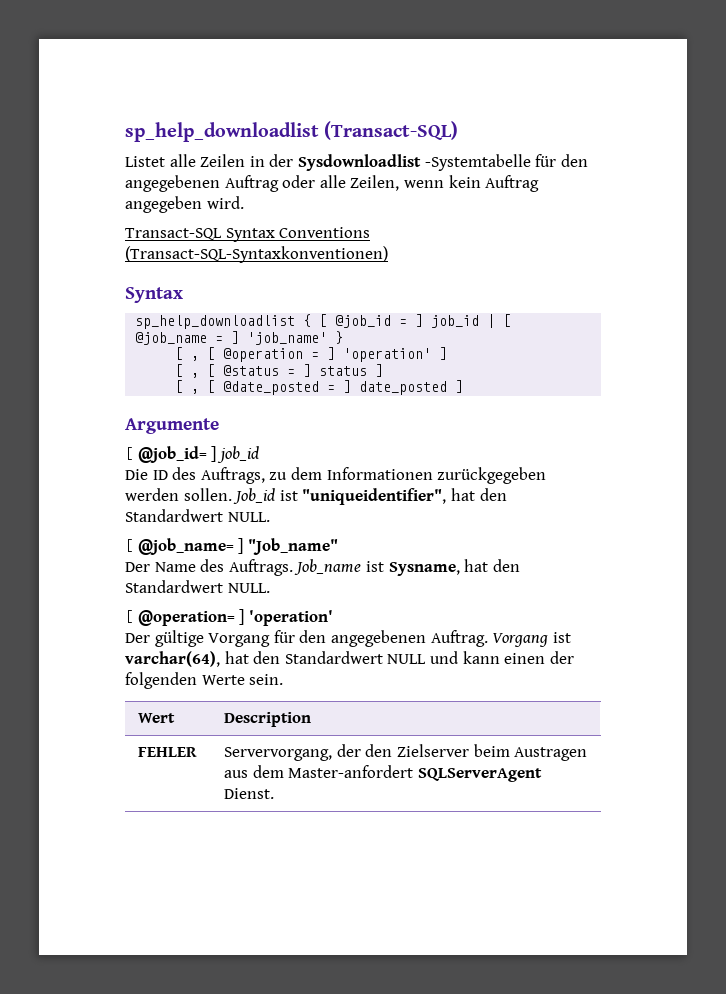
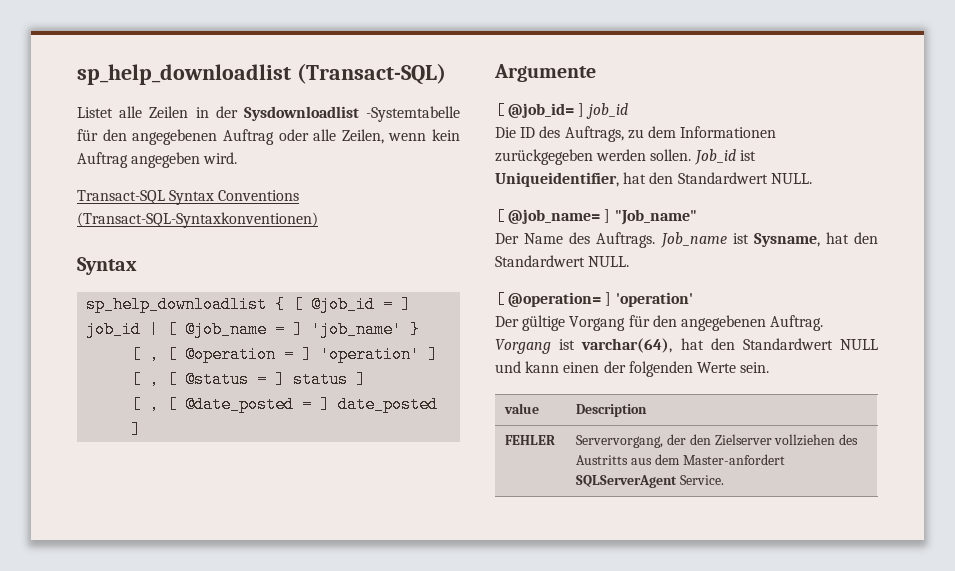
- Job_id ist "uniqueidentifier", hat den Standardwert NULL.
+ Job_id ist Uniqueidentifier, hat den Standardwert NULL.
- Wert | Description
+ value | Description
- FEHLER | Servervorgang, der den Zielserver beim Austragen aus dem Master-anfordert SQLServerAgent Dienst.
+ FEHLER | Servervorgang, der den Zielserver vollziehen des Austritts aus dem Master-anfordert SQLServerAgent Service.

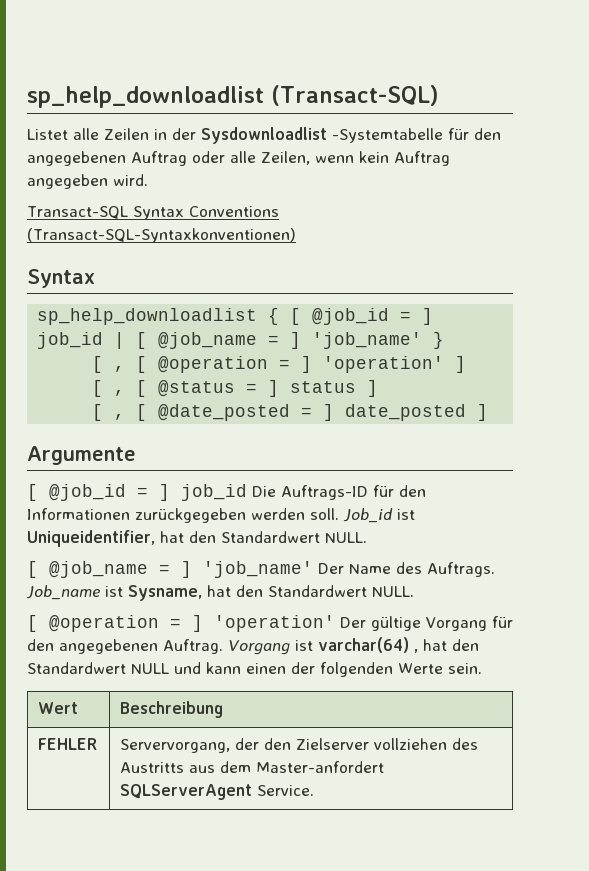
- [ @job_id= ] job_id
- Die ID des Auftrags, zu dem Informationen zurückgegeben werden sollen.
+ [ @job_id = ] job_id Die Auftrags-ID für den Informationen zurückgegeben werden soll.
- [ @job_name= ] "Job_name"
- Der Name des Auftrags.
+ [ @job_name = ] 'job_name' Der Name des Auftrags.
- [ @operation= ] 'operation'
- Der gültige Vorgang für den angegebenen Auftrag.
+ [ @operation = ] 'operation' Der gültige Vorgang für den angegebenen Auftrag.
- Vorgang ist varchar(64), hat den Standardwert NULL und kann einen der folgenden Werte sein.
+ Vorgang ist varchar(64) , hat den Standardwert NULL und kann einen der folgenden Werte sein.
- value | Description
+ Wert | Beschreibung

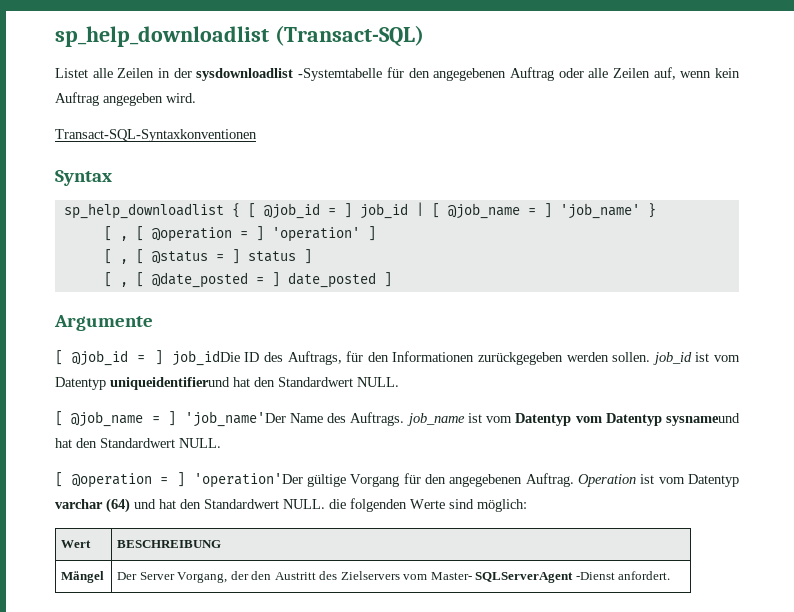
- Listet alle Zeilen in der Sysdownloadlist -Systemtabelle für den angegebenen Auftrag oder alle Zeilen, wenn kein Auftrag angegeben wird.
+ Listet alle Zeilen in der sysdownloadlist -Systemtabelle für den angegebenen Auftrag oder alle Zeilen auf, wenn kein Auftrag angegeben wird.
- Transact-SQL Syntax Conventions (Transact-SQL-Syntaxkonventionen)
+ Transact-SQL-Syntaxkonventionen
- [ @job_id = ] job_id Die Auftrags-ID für den Informationen zurückgegeben werden soll. Job_id ist Uniqueidentifier, hat den Standardwert NULL.
+ [ @job_id = ] job_idDie ID des Auftrags, für den Informationen zurückgegeben werden sollen. job_id ist vom Datentyp uniqueidentifierund hat den Standardwert NULL.
- [ @job_name = ] 'job_name' Der Name des Auftrags. Job_name ist Sysname, hat den Standardwert NULL.
+ [ @job_name = ] 'job_name'Der Name des Auftrags. job_name ist vom Datentyp vom Datentyp sysnameund hat den Standardwert NULL.
- [ @operation = ] 'operation' Der gültige Vorgang für den angegebenen Auftrag.
+ [ @operation = ] 'operation'Der gültige Vorgang für den angegebenen Auftrag.
- Vorgang ist varchar(64) , hat den Standardwert NULL und kann einen der folgenden Werte sein.
- Wert | Beschreibung
- FEHLER | Servervorgang, der den Zielserver vollziehen des Austritts aus dem Master-anfordert SQLServerAgent Service.
+ Operation ist vom Datentyp varchar (64) und hat den Standardwert NULL. die folgenden Werte sind möglich:
+ Wert | BESCHREIBUNG
+ Mängel | Der Server Vorgang, der den Austritt des Zielservers vom Master- SQLServerAgent -Dienst anfordert.

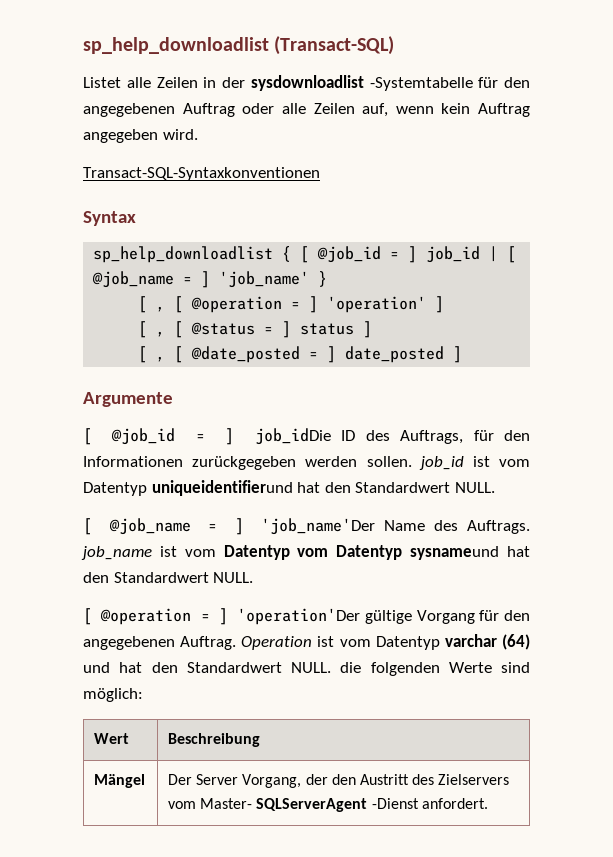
- Wert | BESCHREIBUNG
+ Wert | Beschreibung

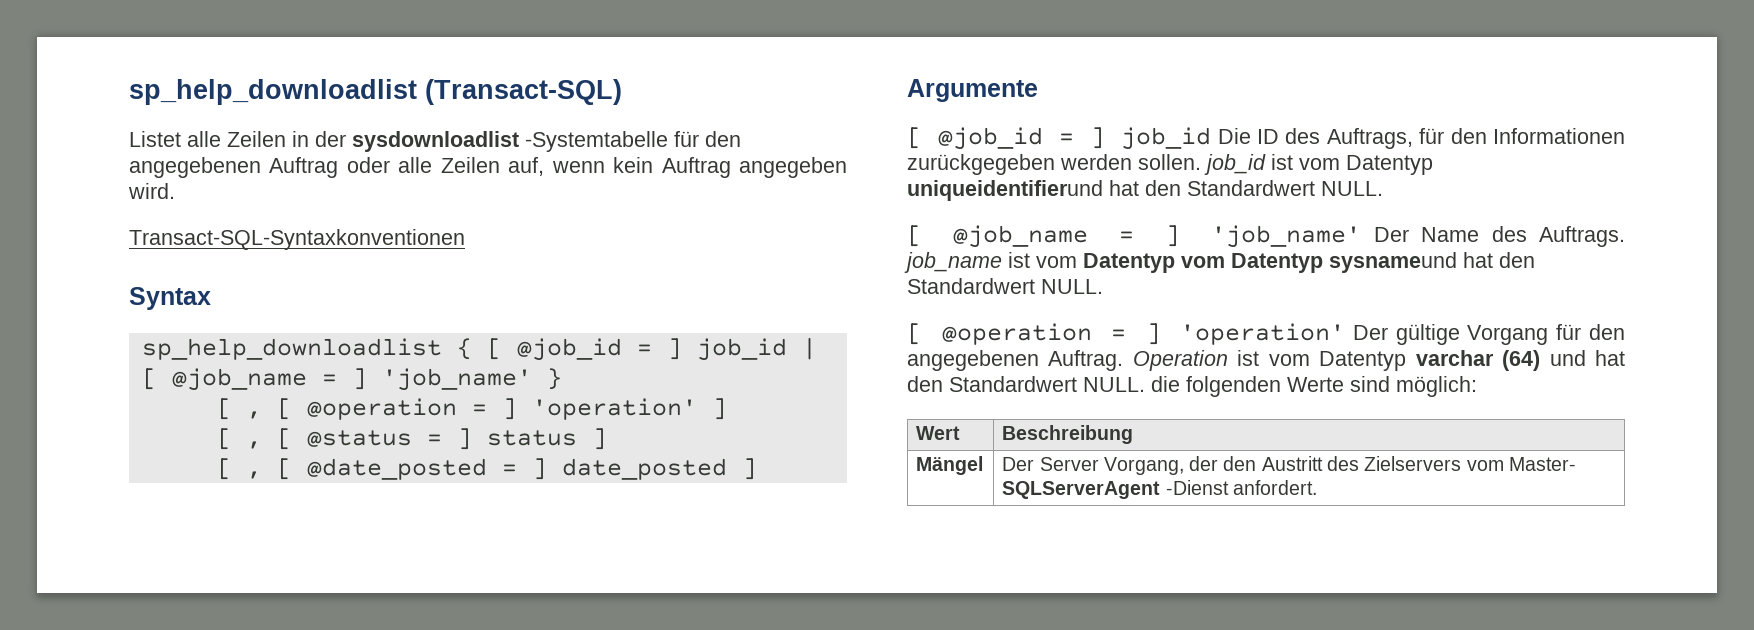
- [ @job_id = ] job_idDie ID des Auftrags, für den Informationen zurückgegeben werden sollen. job_id ist vom Datentyp uniqueidentifierund hat den Standardwert NULL.
+ [ @job_id = ] job_id Die ID des Auftrags, für den Informationen zurückgegeben werden sollen. job_id ist vom Datentyp uniqueidentifierund hat den Standardwert NULL.
- [ @job_name = ] 'job_name'Der Name des Auftrags. job_name ist vom Datentyp vom Datentyp sysnameund hat den Standardwert NULL.
+ [ @job_name = ] 'job_name' Der Name des Auftrags. job_name ist vom Datentyp vom Datentyp sysnameund hat den Standardwert NULL.
- [ @operation = ] 'operation'Der gültige Vorgang für den angegebenen Auftrag.
+ [ @operation = ] 'operation' Der gültige Vorgang für den angegebenen Auftrag.

